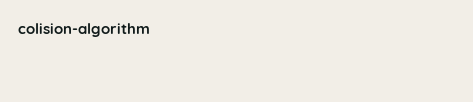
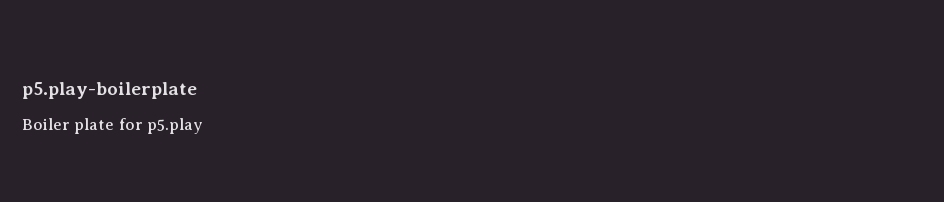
- colision-algorithm
+ p5.play-boilerplate
+ Boiler plate for p5.play

